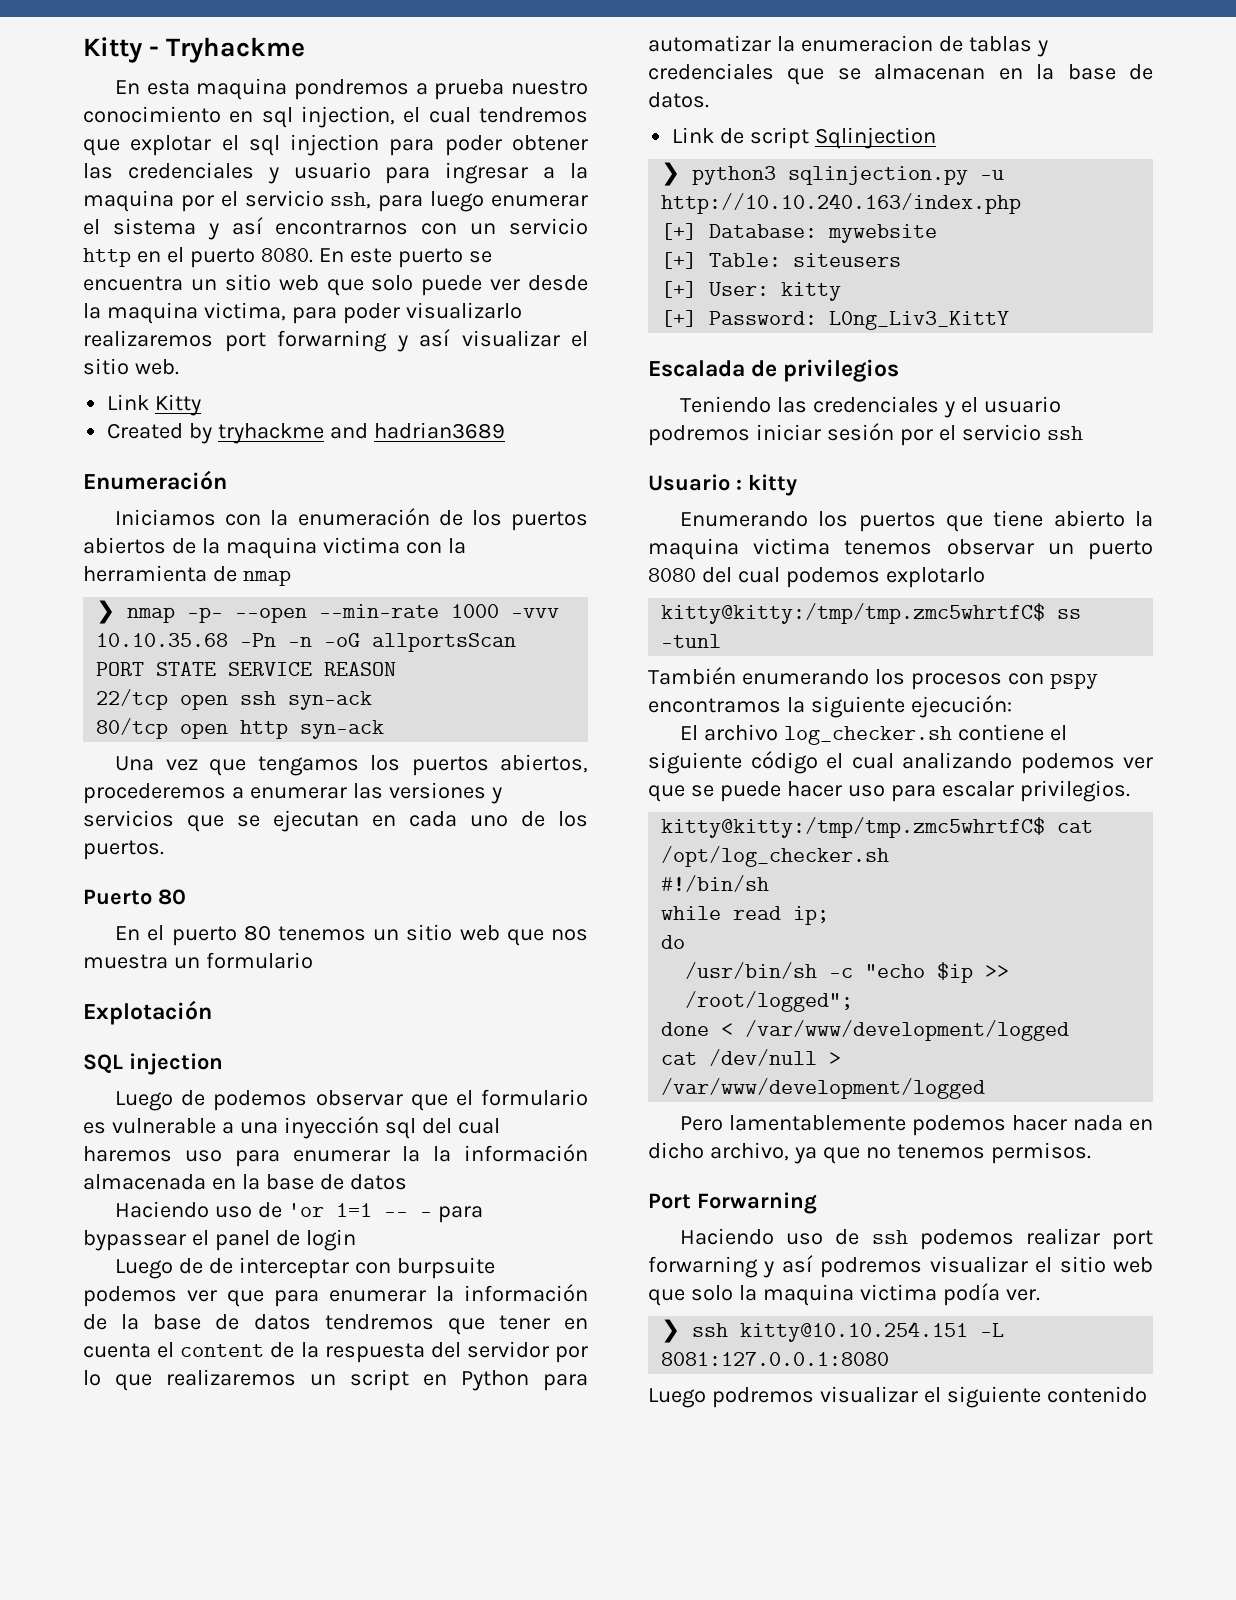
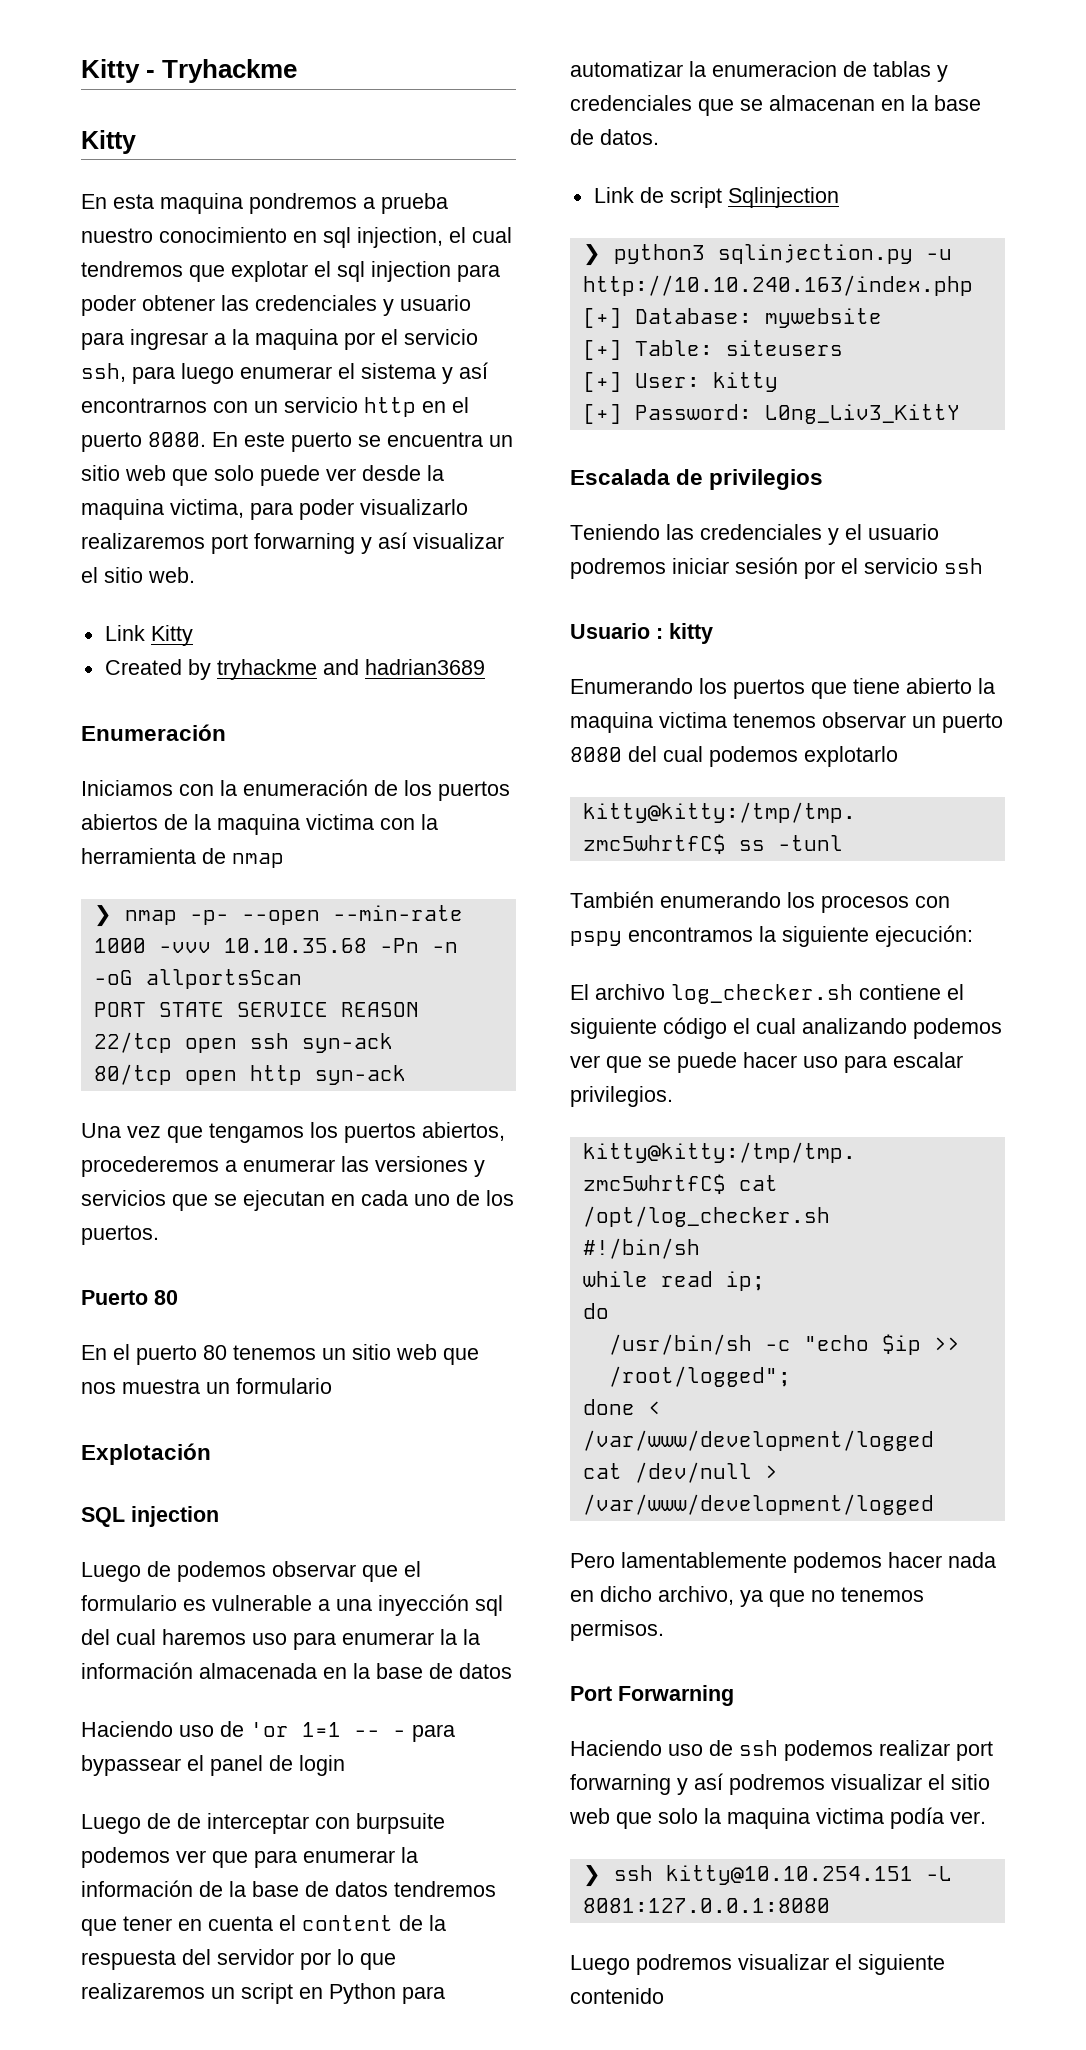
  Kitty - Tryhackme
+ Kitty

